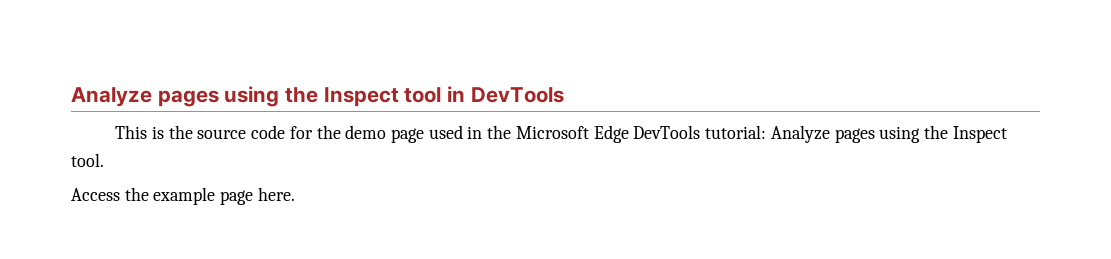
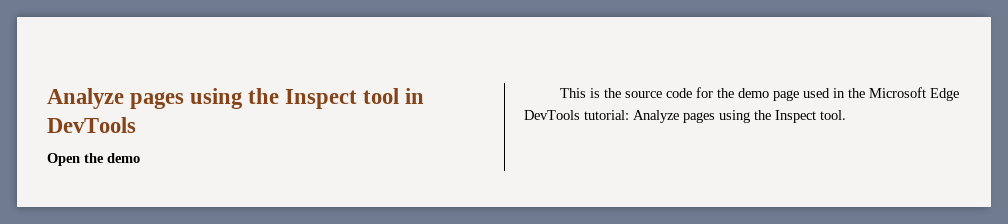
+ Open the demo
- Access the example page here.

